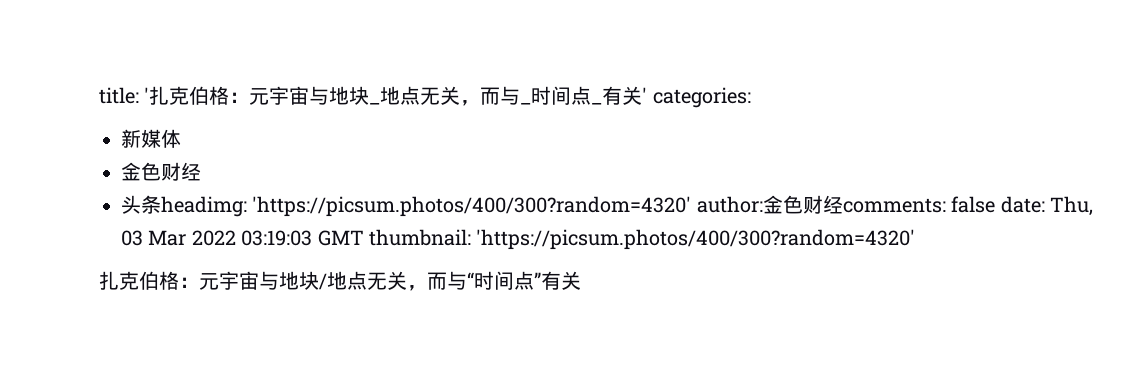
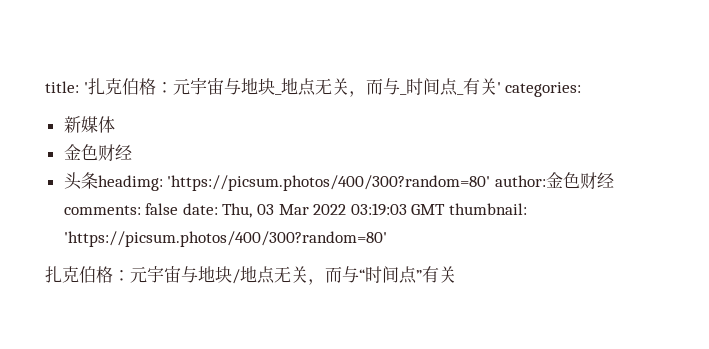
- 头条headimg: 'https://picsum.photos/400/300?random=4320' author:金色财经comments: false date: Thu, 03 Mar 2022 03:19:03 GMT thumbnail: 'https://picsum.photos/400/300?random=4320'
+ 头条headimg: 'https://picsum.photos/400/300?random=80' author:金色财经comments: false date: Thu, 03 Mar 2022 03:19:03 GMT thumbnail: 'https://picsum.photos/400/300?random=80'

